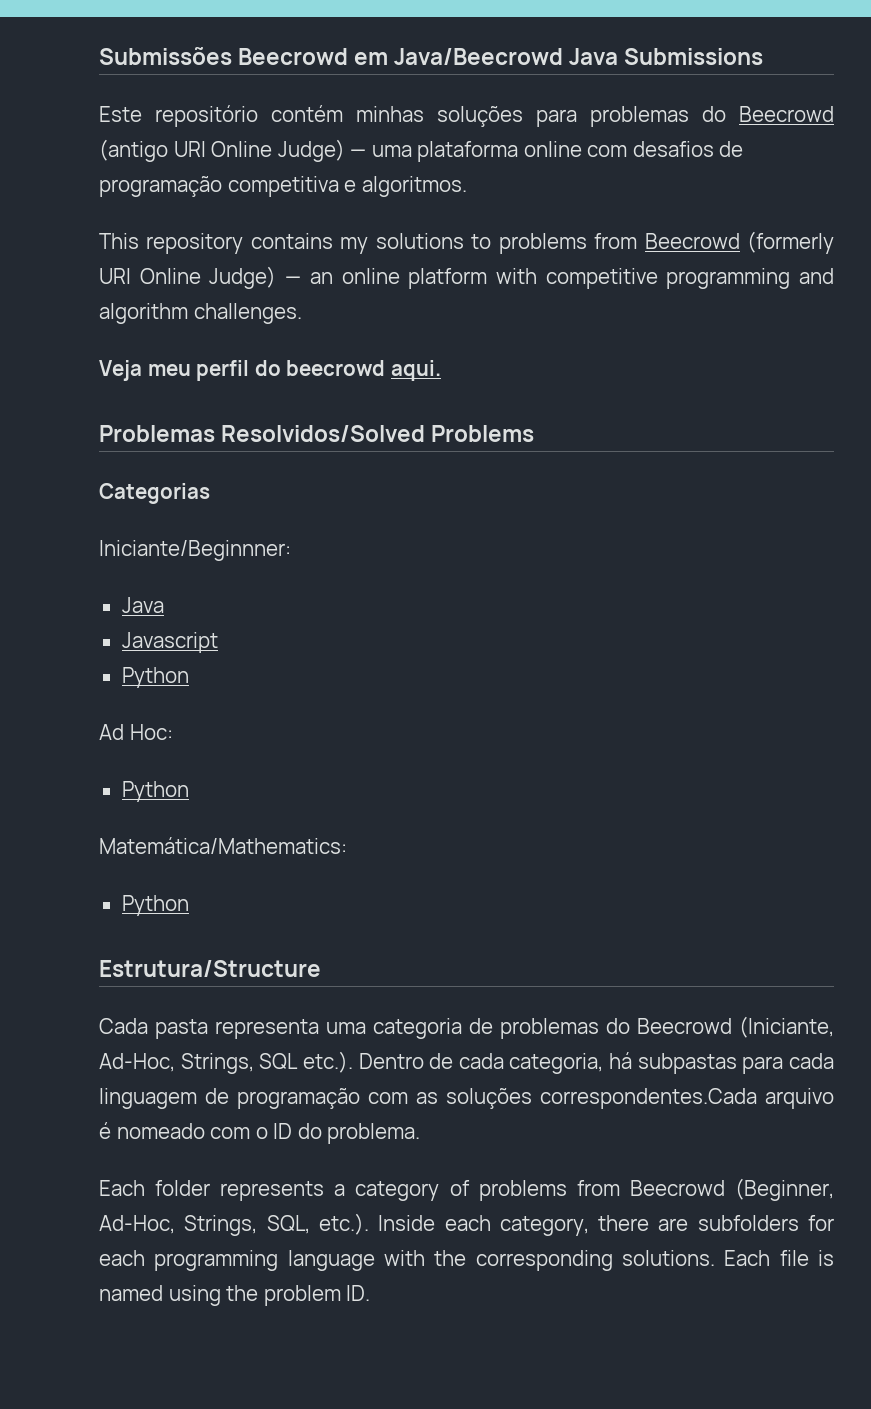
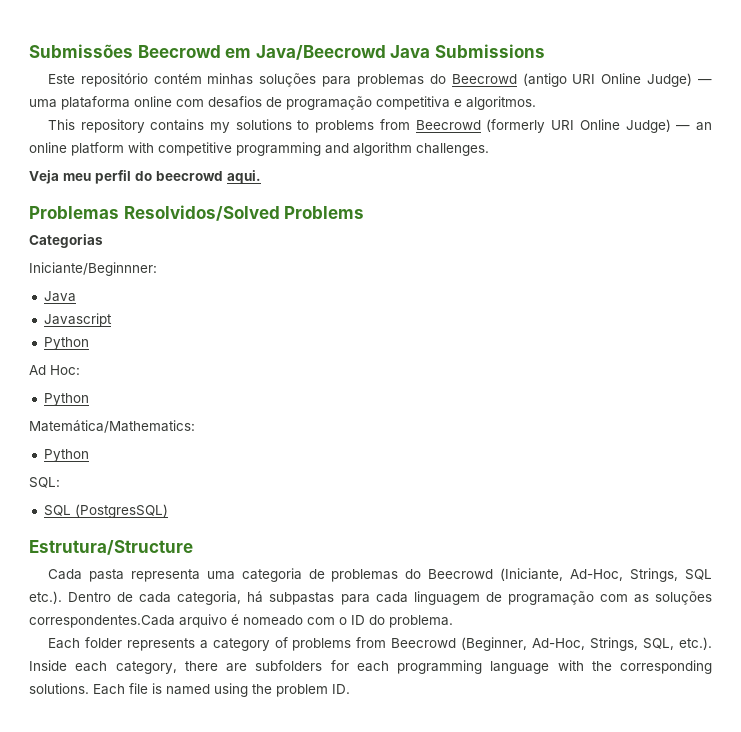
+ SQL:
+ SQL (PostgresSQL)

